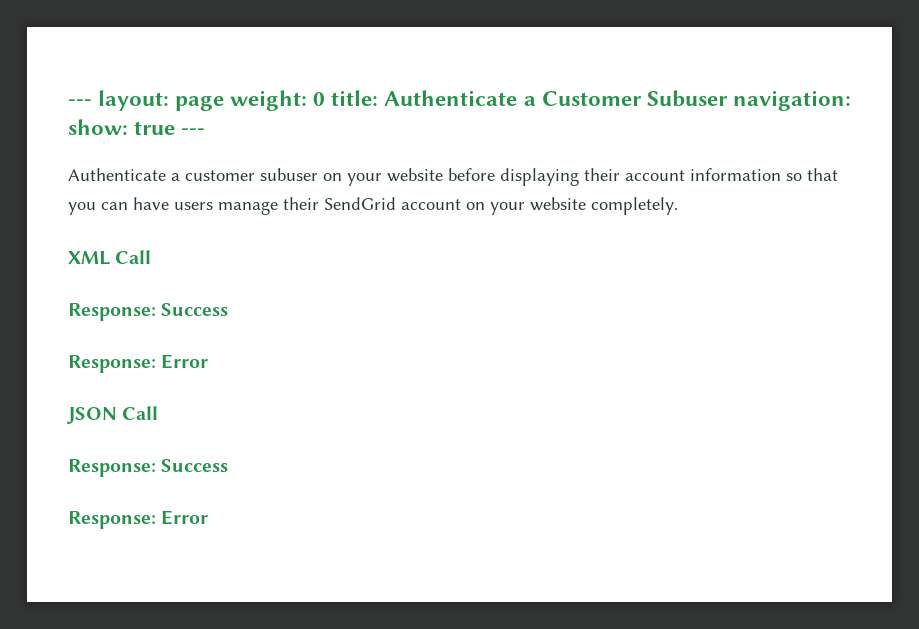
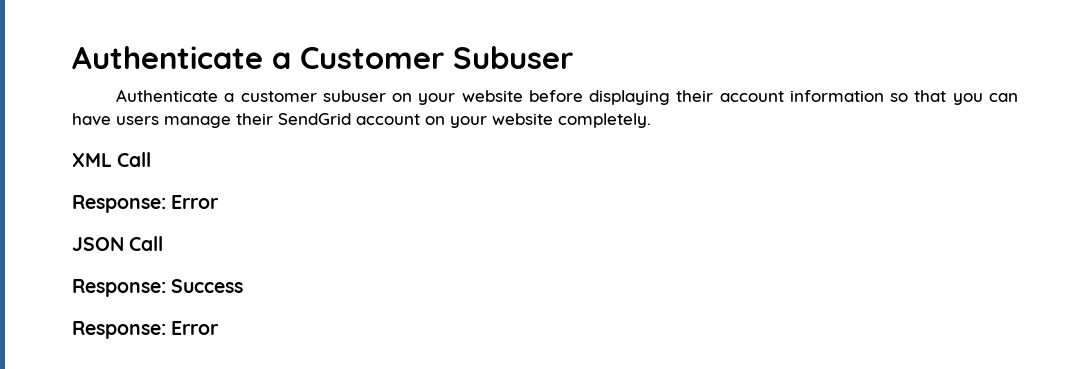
- --- layout: page weight: 0 title: Authenticate a Customer Subuser navigation: show: true ---
+ Authenticate a Customer Subuser
  XML Call
- Response: Success

